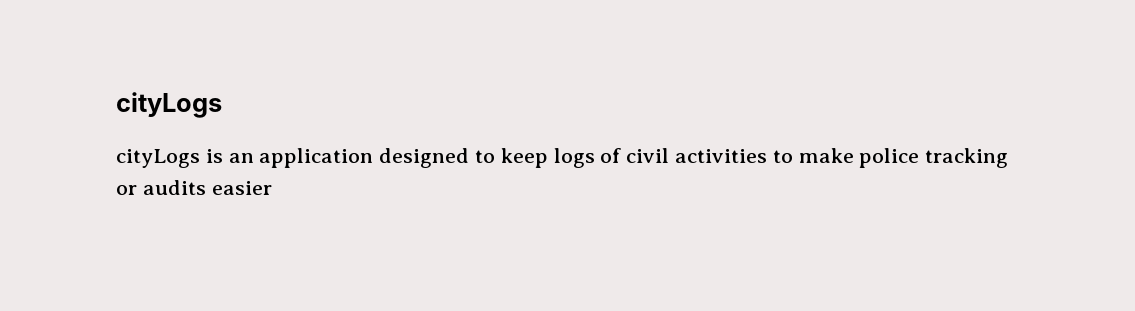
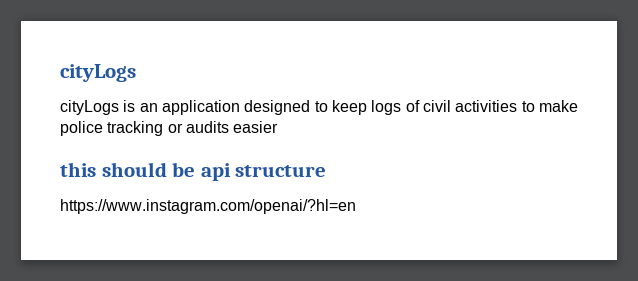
+ this should be api structure
+ https://www.instagram.com/openai/?hl=en

